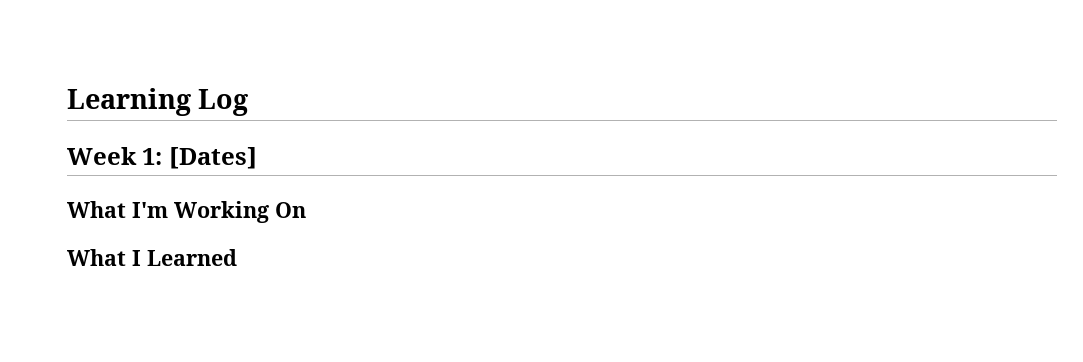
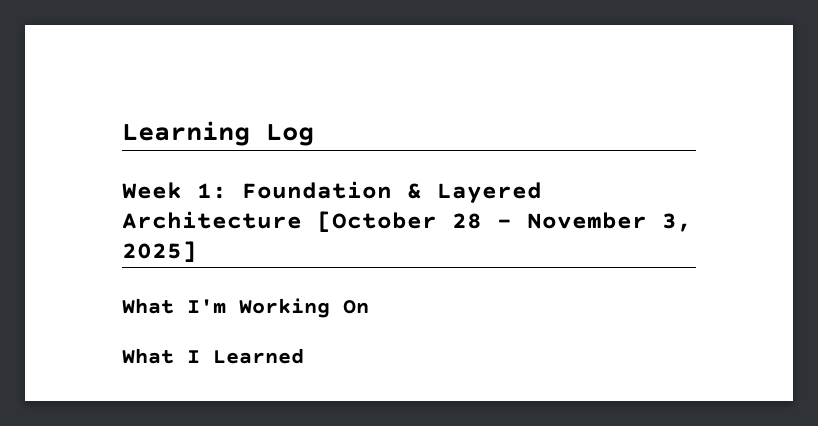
- Week 1: [Dates]
+ Week 1: Foundation & Layered Architecture [October 28 - November 3, 2025]

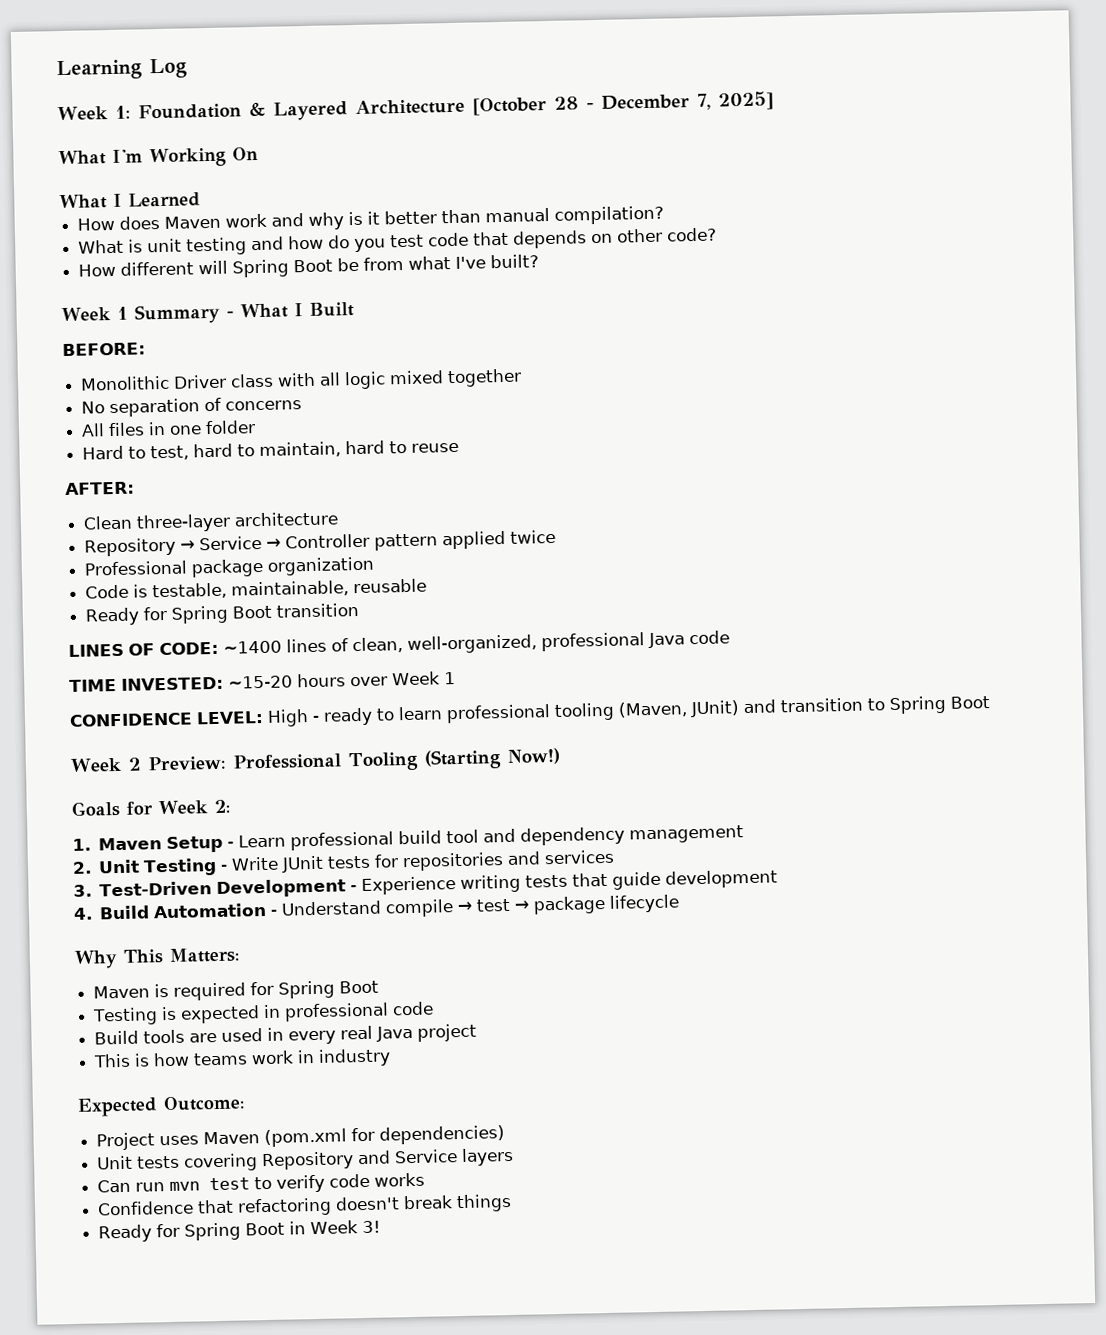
- Week 1: Foundation & Layered Architecture [October 28 - November 3, 2025]
+ Week 1: Foundation & Layered Architecture [October 28 - December 7, 2025]
+ How does Maven work and why is it better than manual compilation?
+ What is unit testing and how do you test code that depends on other code?
+ How different will Spring Boot be from what I've built?
+ Week 1 Summary - What I Built
+ BEFORE:
+ Monolithic Driver class with all logic mixed together
+ No separation of concerns
+ All files in one folder
+ Hard to test, hard to maintain, hard to reuse
+ AFTER:
+ Clean three-layer architecture
+ Repository → Service → Controller pattern applied twice
+ Professional package organization
+ Code is testable, maintainable, reusable
+ Ready for Spring Boot transition
+ LINES OF CODE: ~1400 lines of clean, well-organized, professional Java code
+ TIME INVESTED: ~15-20 hours over Week 1
+ CONFIDENCE LEVEL: High - ready to learn professional tooling (Maven, JUnit) and transition to Spring Boot
+ Week 2 Preview: Professional Tooling (Starting Now!)
+ Goals for Week 2:
+ 1. Maven Setup - Learn professional build tool and dependency management
+ 2. Unit Testing - Write JUnit tests for repositories and services
+ 3. Test-Driven Development - Experience writing tests that guide development
+ 4. Build Automation - Understand compile → test → package lifecycle
+ Why This Matters:
+ Maven is required for Spring Boot
+ Testing is expected in professional code
+ Build tools are used in every real Java project
+ This is how teams work in industry
+ Expected Outcome:
+ Project uses Maven (pom.xml for dependencies)
+ Unit tests covering Repository and Service layers
+ Can run mvn test to verify code works
+ Confidence that refactoring doesn't break things
+ Ready for Spring Boot in Week 3!

